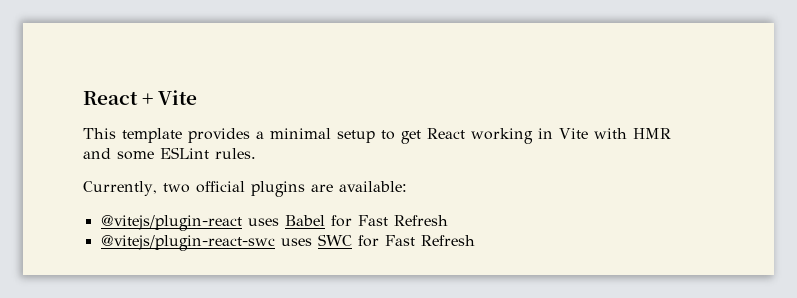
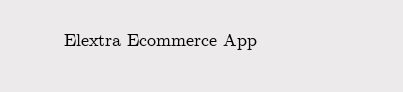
- React + Vite
- This template provides a minimal setup to get React working in Vite with HMR and some ESLint rules.
- Currently, two official plugins are available:
- @vitejs/plugin-react uses Babel for Fast Refresh
- @vitejs/plugin-react-swc uses SWC for Fast Refresh
+ Elextra Ecommerce App

